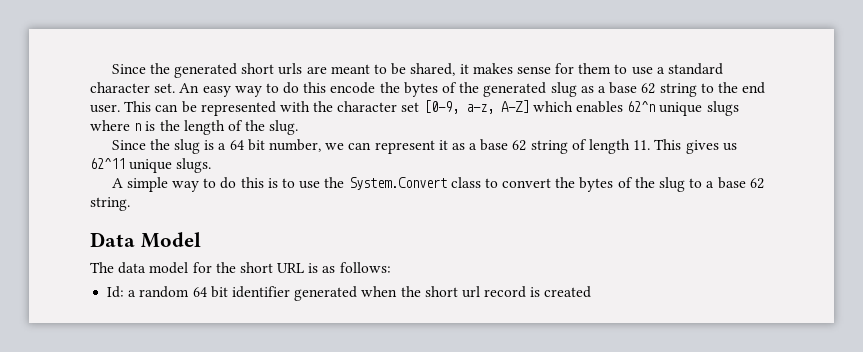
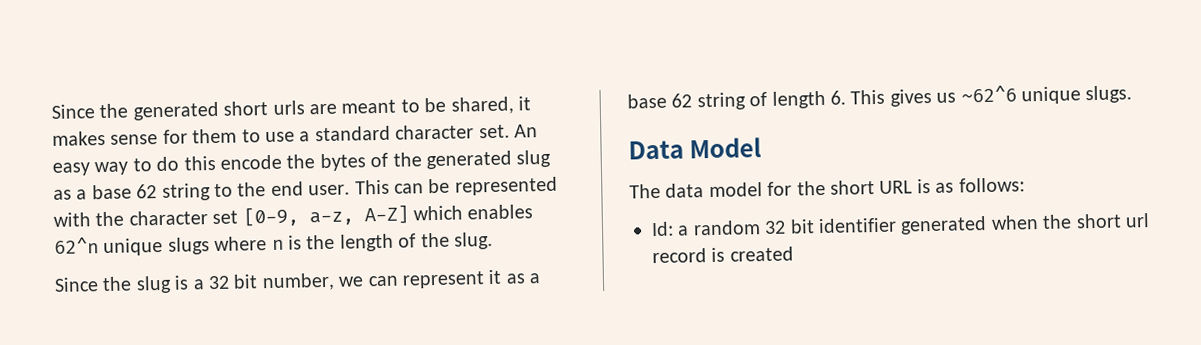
- Since the slug is a 64 bit number, we can represent it as a base 62 string of length 11. This gives us 62^11 unique slugs.
+ Since the slug is a 32 bit number, we can represent it as a base 62 string of length 6. This gives us ~62^6 unique slugs.
- A simple way to do this is to use the System.Convert class to convert the bytes of the slug to a base 62 string.
- Id: a random 64 bit identifier generated when the short url record is created
+ Id: a random 32 bit identifier generated when the short url record is created

